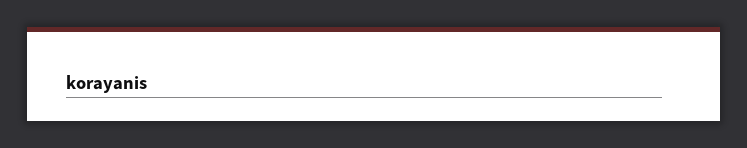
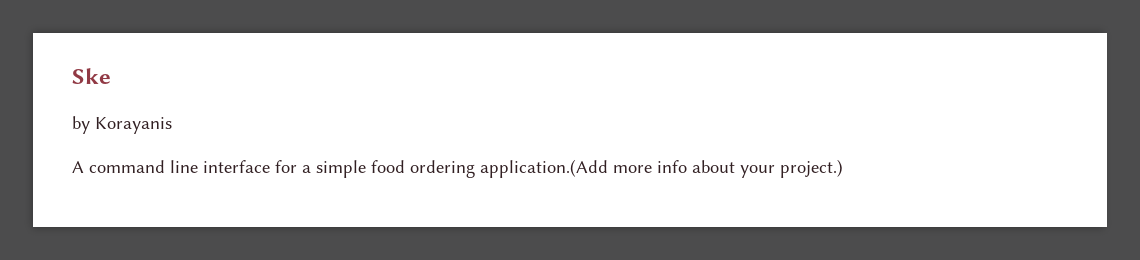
- korayanis
+ Ske
+ by Korayanis
+ A command line interface for a simple food ordering application.(Add more info about your project.)

